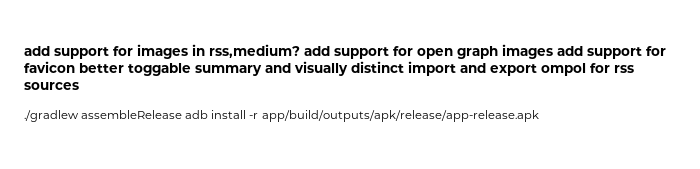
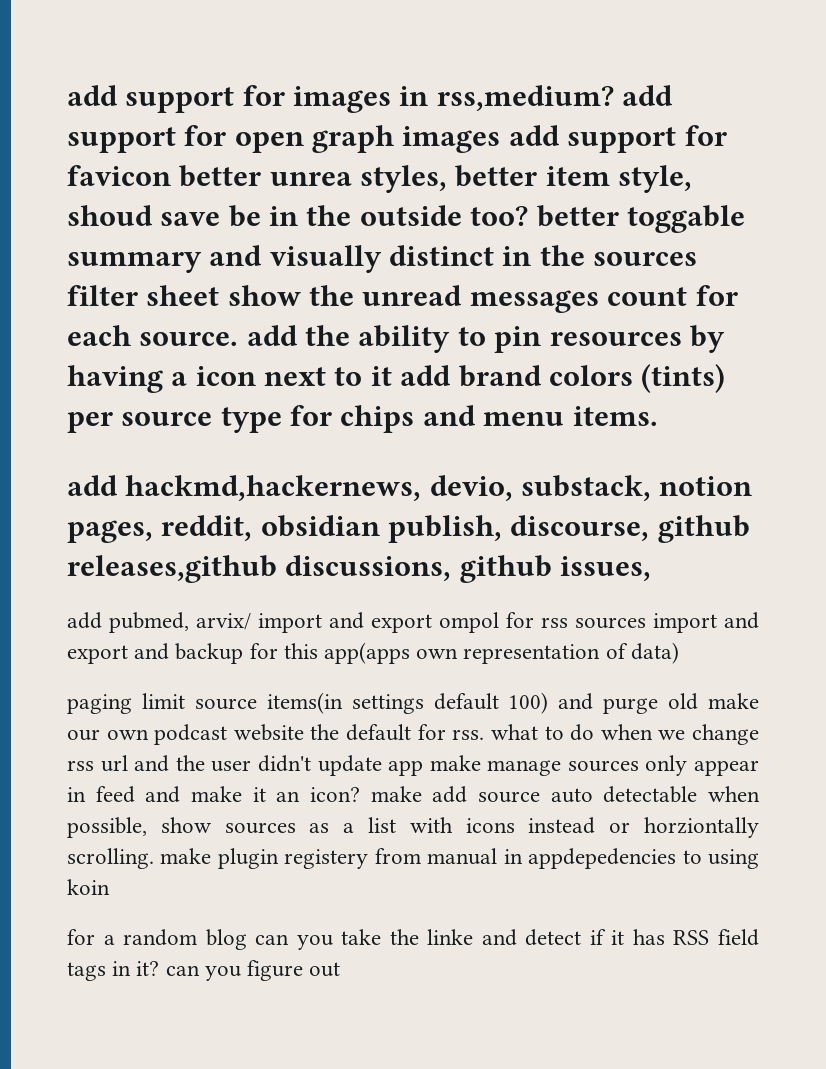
- add support for images in rss,medium? add support for open graph images add support for favicon better toggable summary and visually distinct import and export ompol for rss sources
- ./gradlew assembleRelease adb install -r app/build/outputs/apk/release/app-release.apk
+ add support for images in rss,medium? add support for open graph images add support for favicon better unrea styles, better item style, shoud save be in the outside too? better toggable summary and visually distinct in the sources filter sheet show the unread messages count for each source. add the ability to pin resources by having a icon next to it add brand colors (tints) per source type for chips and menu items.
+ add hackmd,hackernews, devio, substack, notion pages, reddit, obsidian publish, discourse, github releases,github discussions, github issues,
+ add pubmed, arvix/ import and export ompol for rss sources import and export and backup for this app(apps own representation of data)
+ paging limit source items(in settings default 100) and purge old make our own podcast website the default for rss. what to do when we change rss url and the user didn't update app make manage sources only appear in feed and make it an icon? make add source auto detectable when possible, show sources as a list with icons instead or horziontally scrolling. make plugin registery from manual in appdepedencies to using koin
+ for a random blog can you take the linke and detect if it has RSS field tags in it? can you figure out

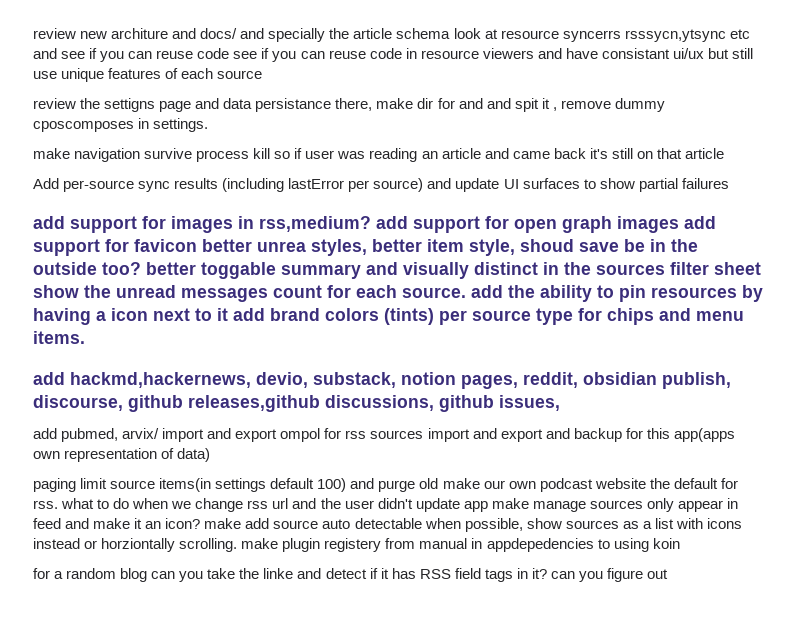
+ review new architure and docs/ and specially the article schema look at resource syncerrs rsssycn,ytsync etc and see if you can reuse code see if you can reuse code in resource viewers and have consistant ui/ux but still use unique features of each source
+ review the settigns page and data persistance there, make dir for and and spit it , remove dummy cposcomposes in settings.
+ make navigation survive process kill so if user was reading an article and came back it's still on that article
+ Add per-source sync results (including lastError per source) and update UI surfaces to show partial failures

